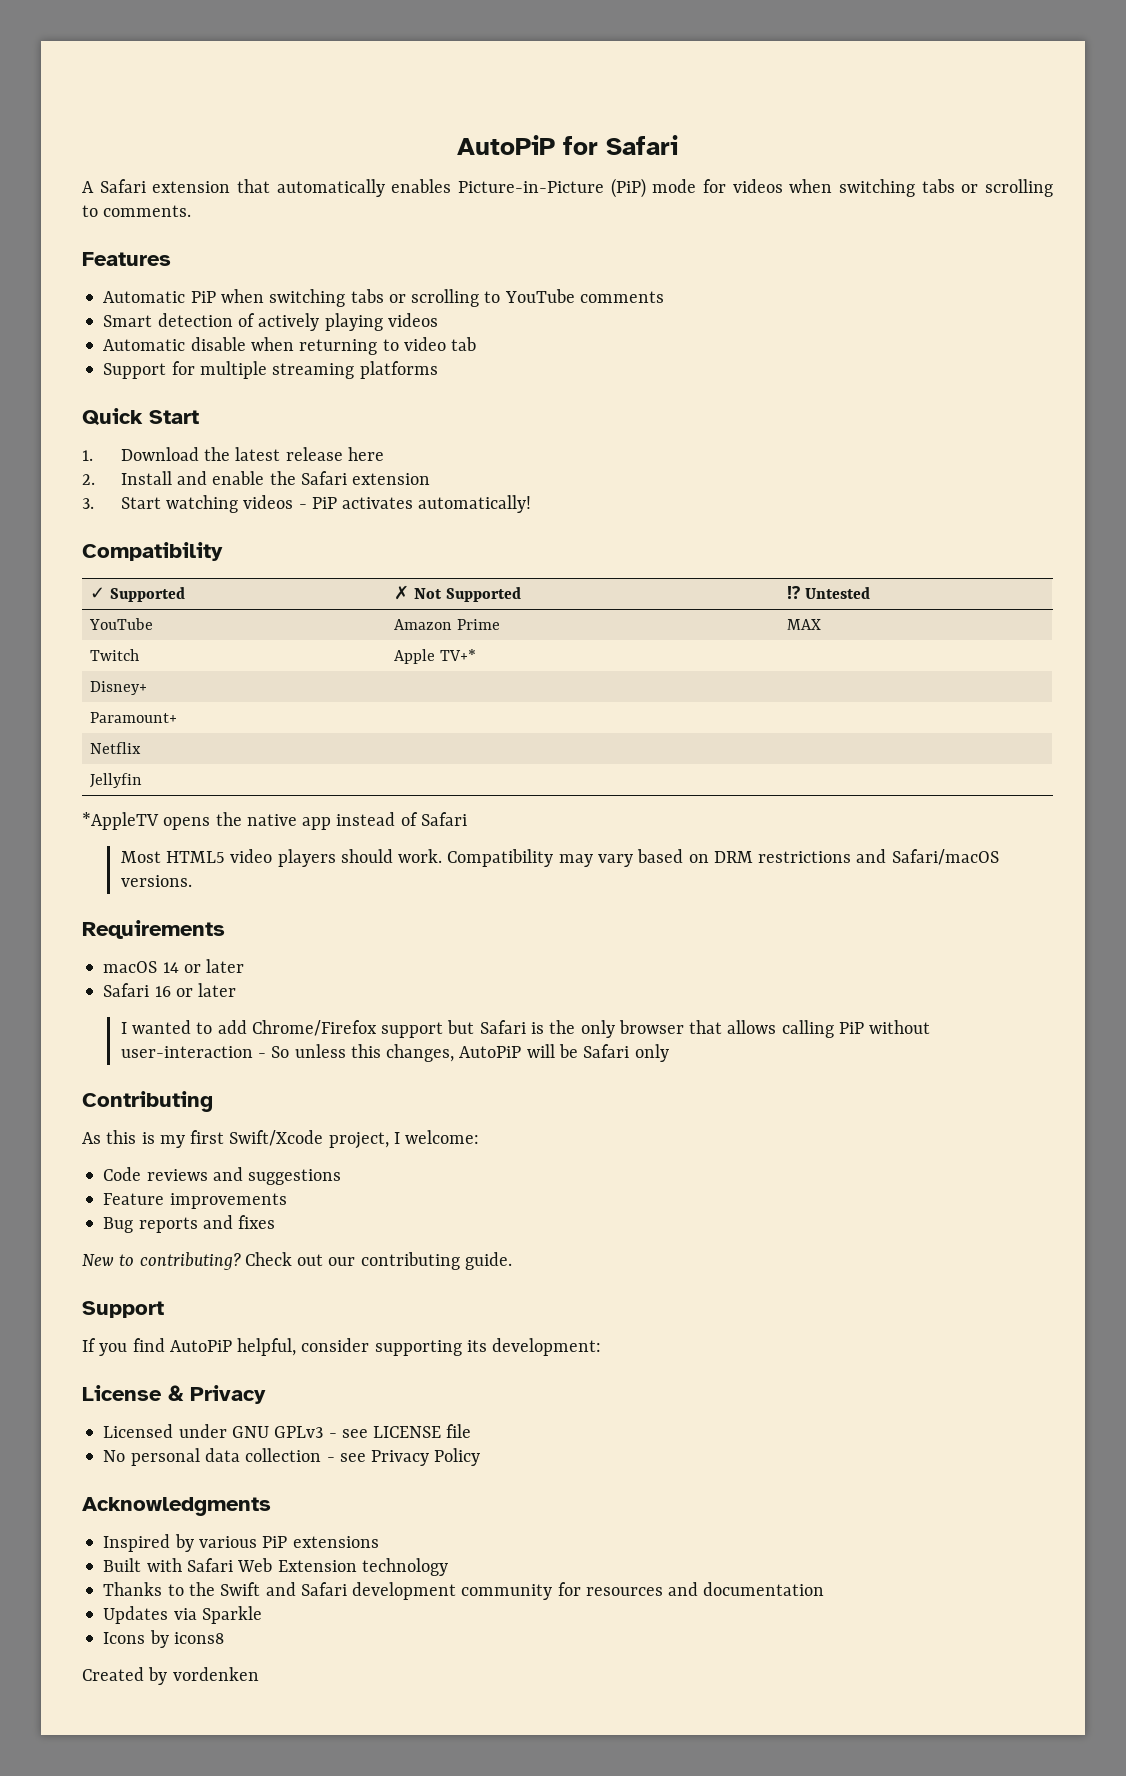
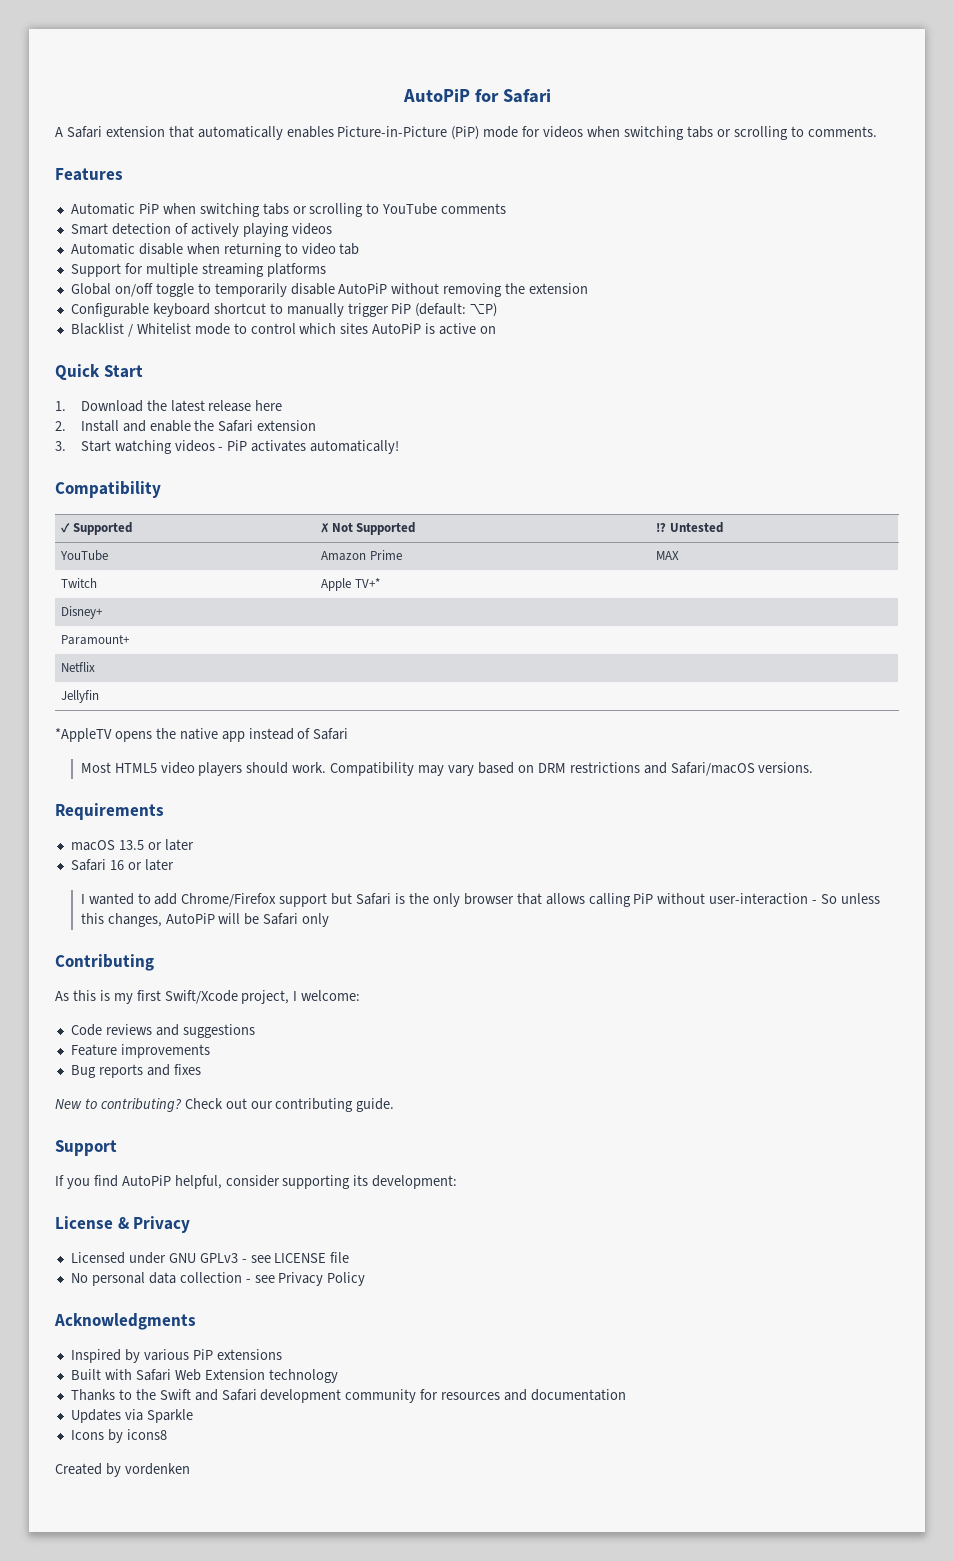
+ Global on/off toggle to temporarily disable AutoPiP without removing the extension
+ Configurable keyboard shortcut to manually trigger PiP (default: ⌥P)
+ Blacklist / Whitelist mode to control which sites AutoPiP is active on
- macOS 14 or later
+ macOS 13.5 or later

